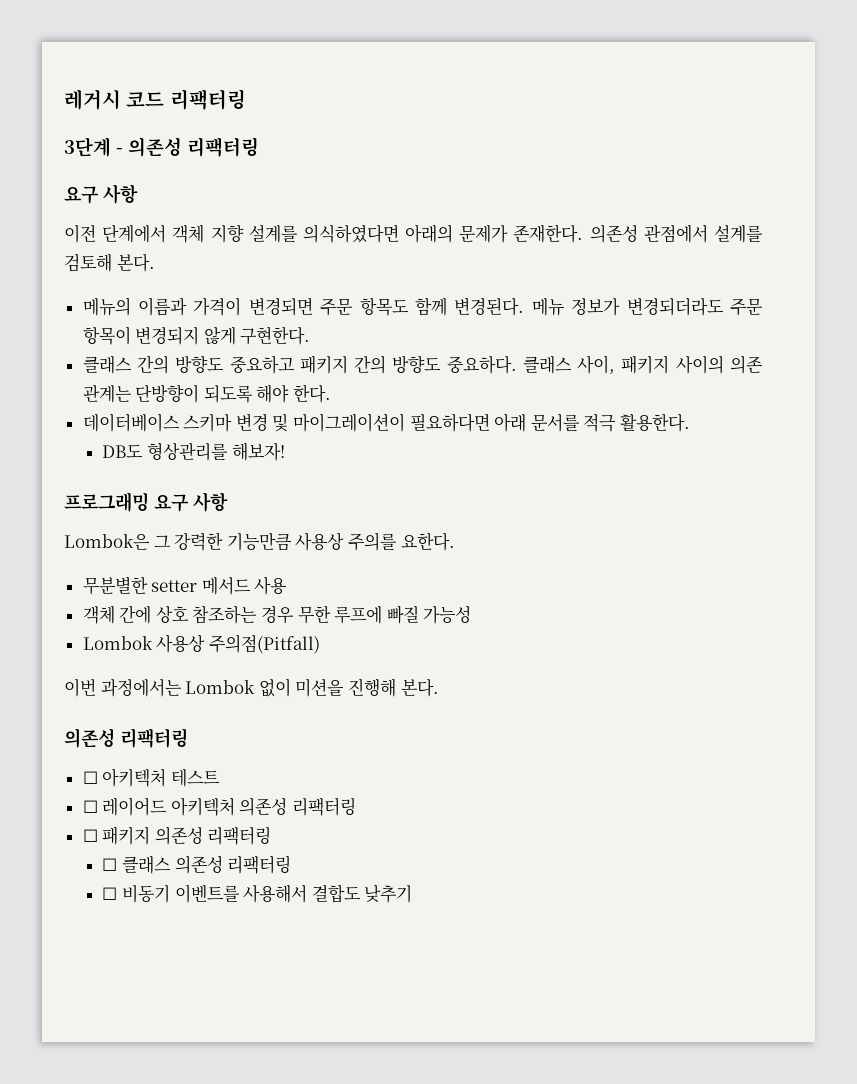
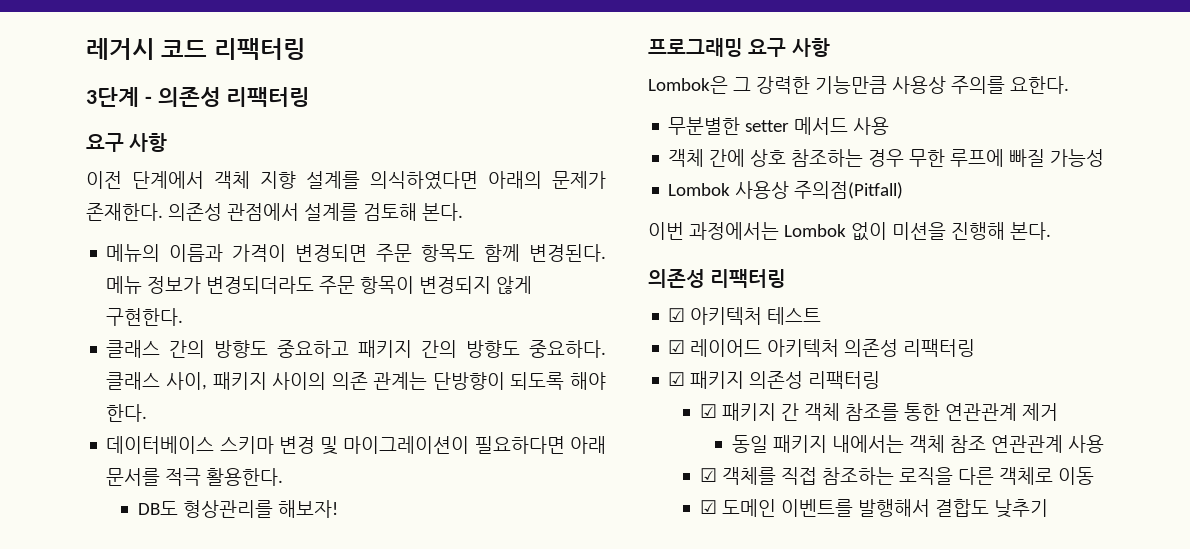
- ☐ 아키텍처 테스트
+ ☑ 아키텍처 테스트
- ☐ 레이어드 아키텍처 의존성 리팩터링
+ ☑ 레이어드 아키텍처 의존성 리팩터링
- ☐ 패키지 의존성 리팩터링
+ ☑ 패키지 의존성 리팩터링
- ☐ 클래스 의존성 리팩터링
- ☐ 비동기 이벤트를 사용해서 결합도 낮추기
+ ☑ 패키지 간 객체 참조를 통한 연관관계 제거
+ 동일 패키지 내에서는 객체 참조 연관관계 사용
+ ☑ 객체를 직접 참조하는 로직을 다른 객체로 이동
+ ☑ 도메인 이벤트를 발행해서 결합도 낮추기

